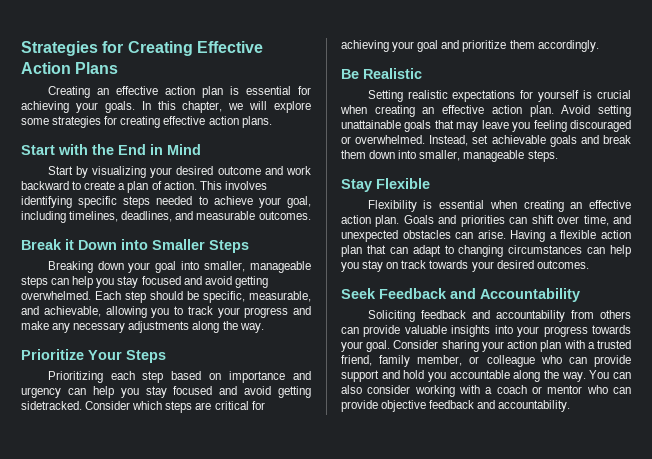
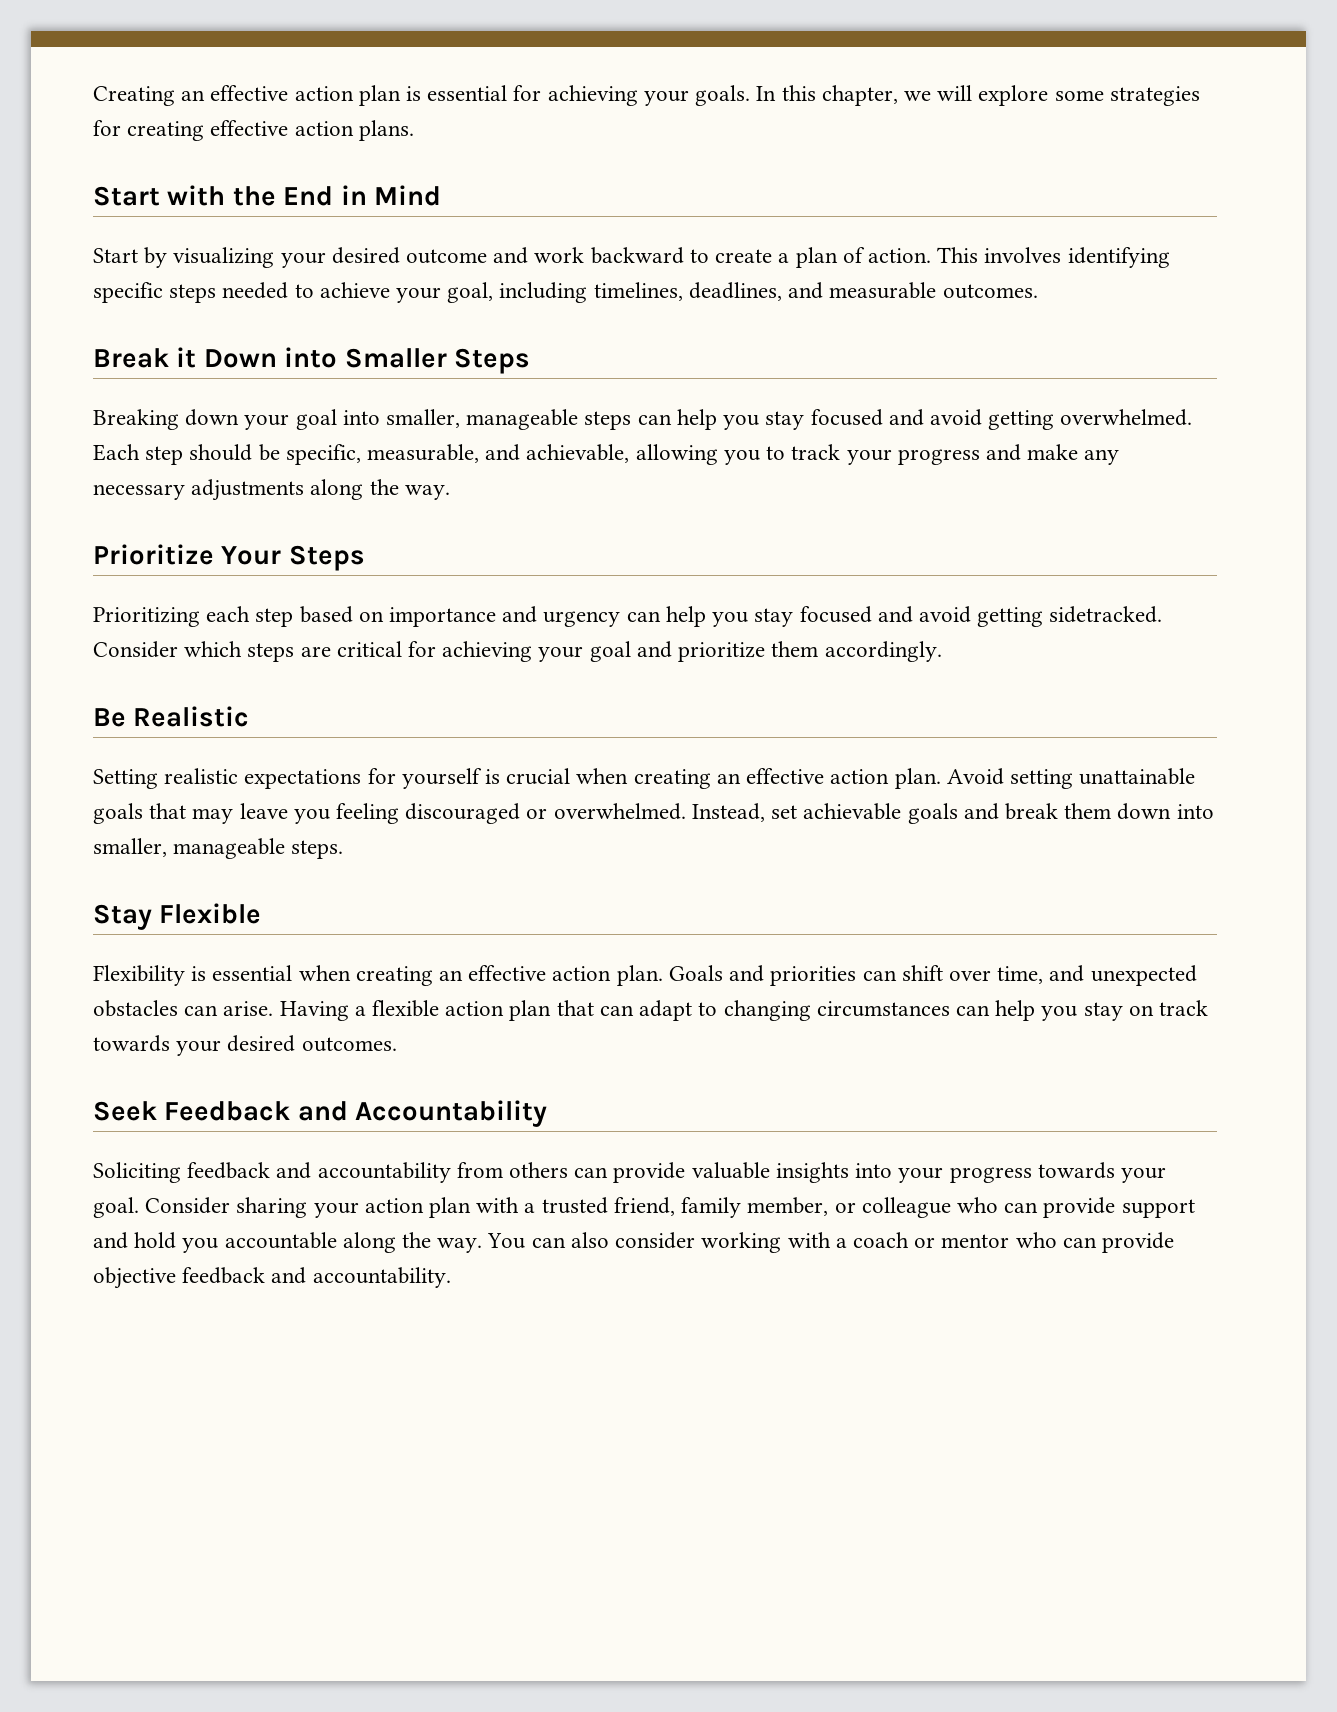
- Strategies for Creating Effective Action Plans

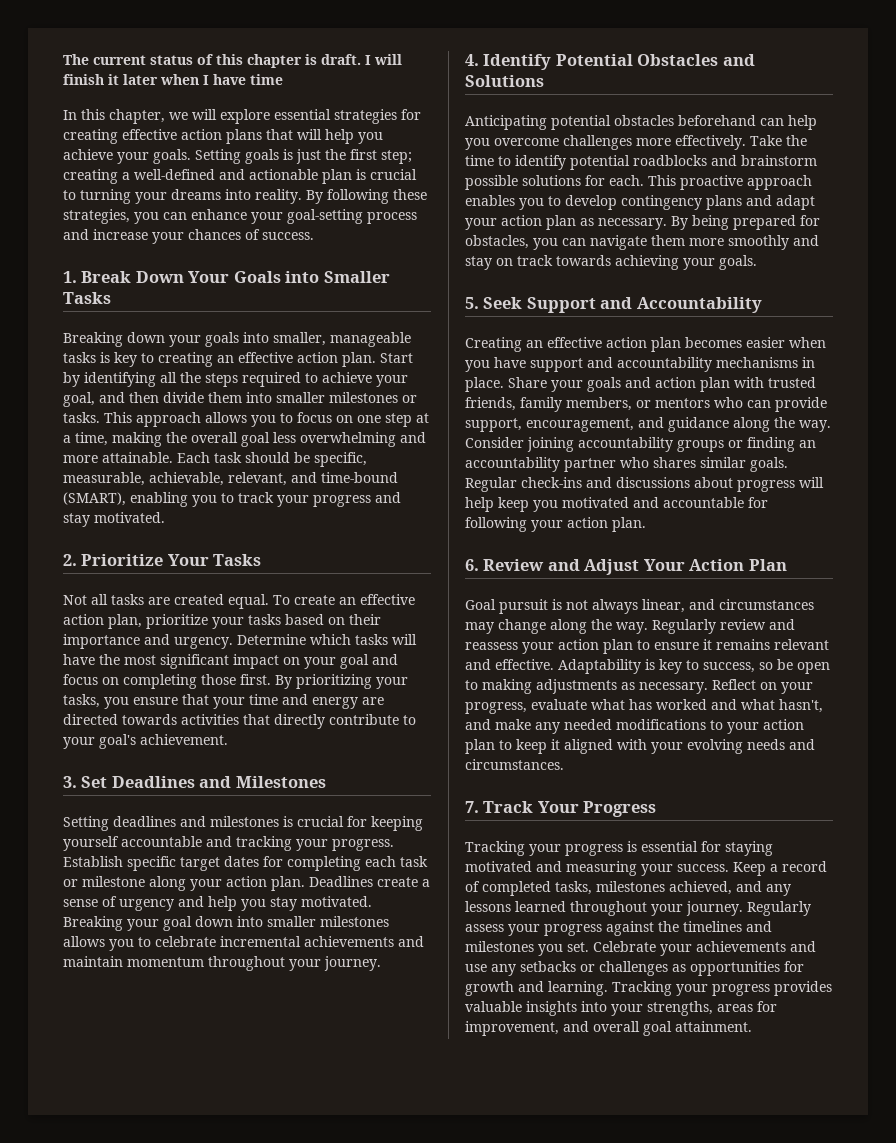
- Creating an effective action plan is essential for achieving your goals. In this chapter, we will explore some strategies for creating effective action plans.
- Start with the End in Mind
- Start by visualizing your desired outcome and work backward to create a plan of action. This involves identifying specific steps needed to achieve your goal, including timelines, deadlines, and measurable outcomes.
- Break it Down into Smaller Steps
- Breaking down your goal into smaller, manageable steps can help you stay focused and avoid getting overwhelmed. Each step should be specific, measurable, and achievable, allowing you to track your progress and make any necessary adjustments along the way.
- Prioritize Your Steps
- Prioritizing each step based on importance and urgency can help you stay focused and avoid getting sidetracked. Consider which steps are critical for achieving your goal and prioritize them accordingly.
- Be Realistic
- Setting realistic expectations for yourself is crucial when creating an effective action plan. Avoid setting unattainable goals that may leave you feeling discouraged or overwhelmed. Instead, set achievable goals and break them down into smaller, manageable steps.
- Stay Flexible
- Flexibility is essential when creating an effective action plan. Goals and priorities can shift over time, and unexpected obstacles can arise. Having a flexible action plan that can adapt to changing circumstances can help you stay on track towards your desired outcomes.
- Seek Feedback and Accountability
- Soliciting feedback and accountability from others can provide valuable insights into your progress towards your goal. Consider sharing your action plan with a trusted friend, family member, or colleague who can provide support and hold you accountable along the way. You can also consider working with a coach or mentor who can provide objective feedback and accountability.
+ The current status of this chapter is draft. I will finish it later when I have time
+ In this chapter, we will explore essential strategies for creating effective action plans that will help you achieve your goals. Setting goals is just the first step; creating a well-defined and actionable plan is crucial to turning your dreams into reality. By following these strategies, you can enhance your goal-setting process and increase your chances of success.
+ 1. Break Down Your Goals into Smaller Tasks
+ Breaking down your goals into smaller, manageable tasks is key to creating an effective action plan. Start by identifying all the steps required to achieve your goal, and then divide them into smaller milestones or tasks. This approach allows you to focus on one step at a time, making the overall goal less overwhelming and more attainable. Each task should be specific, measurable, achievable, relevant, and time-bound (SMART), enabling you to track your progress and stay motivated.
+ 2. Prioritize Your Tasks
+ Not all tasks are created equal. To create an effective action plan, prioritize your tasks based on their importance and urgency. Determine which tasks will have the most significant impact on your goal and focus on completing those first. By prioritizing your tasks, you ensure that your time and energy are directed towards activities that directly contribute to your goal's achievement.
+ 3. Set Deadlines and Milestones
+ Setting deadlines and milestones is crucial for keeping yourself accountable and tracking your progress. Establish specific target dates for completing each task or milestone along your action plan. Deadlines create a sense of urgency and help you stay motivated. Breaking your goal down into smaller milestones allows you to celebrate incremental achievements and maintain momentum throughout your journey.
+ 4. Identify Potential Obstacles and Solutions
+ Anticipating potential obstacles beforehand can help you overcome challenges more effectively. Take the time to identify potential roadblocks and brainstorm possible solutions for each. This proactive approach enables you to develop contingency plans and adapt your action plan as necessary. By being prepared for obstacles, you can navigate them more smoothly and stay on track towards achieving your goals.
+ 5. Seek Support and Accountability
+ Creating an effective action plan becomes easier when you have support and accountability mechanisms in place. Share your goals and action plan with trusted friends, family members, or mentors who can provide support, encouragement, and guidance along the way. Consider joining accountability groups or finding an accountability partner who shares similar goals. Regular check-ins and discussions about progress will help keep you motivated and accountable for following your action plan.
+ 6. Review and Adjust Your Action Plan
+ Goal pursuit is not always linear, and circumstances may change along the way. Regularly review and reassess your action plan to ensure it remains relevant and effective. Adaptability is key to success, so be open to making adjustments as necessary. Reflect on your progress, evaluate what has worked and what hasn't, and make any needed modifications to your action plan to keep it aligned with your evolving needs and circumstances.
+ 7. Track Your Progress
+ Tracking your progress is essential for staying motivated and measuring your success. Keep a record of completed tasks, milestones achieved, and any lessons learned throughout your journey. Regularly assess your progress against the timelines and milestones you set. Celebrate your achievements and use any setbacks or challenges as opportunities for growth and learning. Tracking your progress provides valuable insights into your strengths, areas for improvement, and overall goal attainment.

